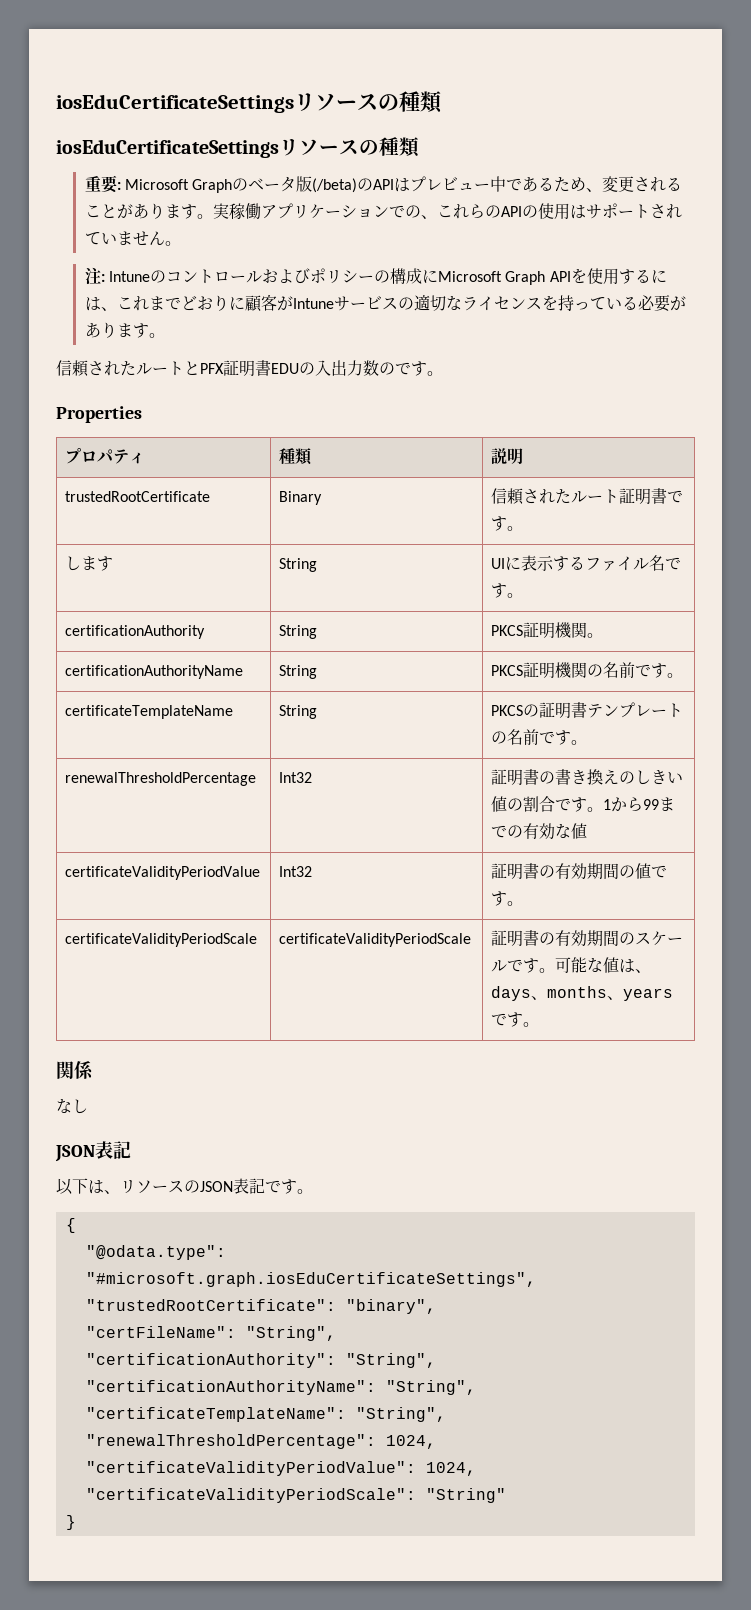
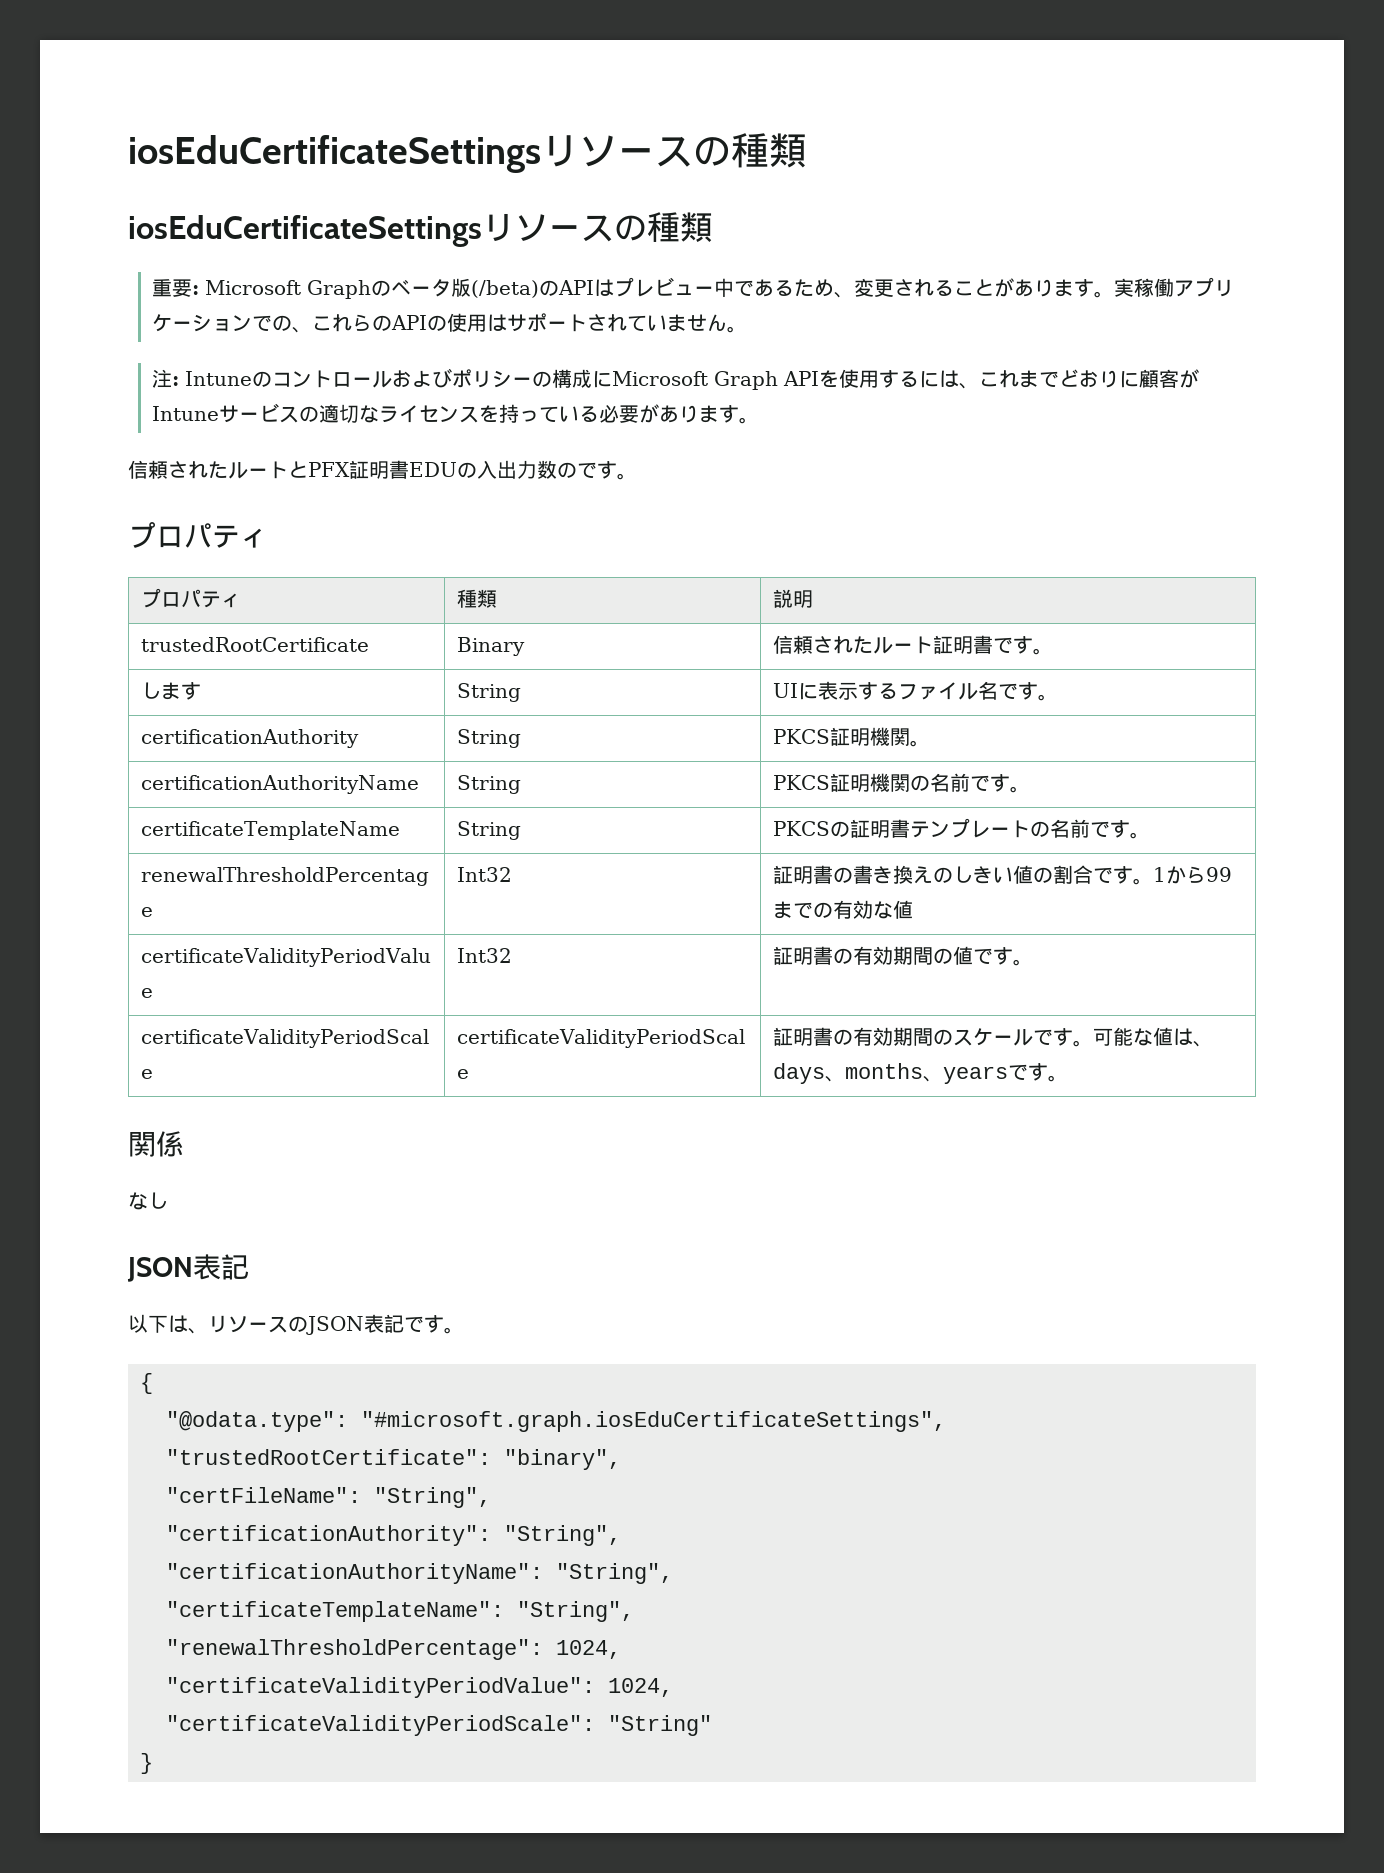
  信頼されたルートとPFX証明書EDUの入出力数のです。
- Properties
+ プロパティ

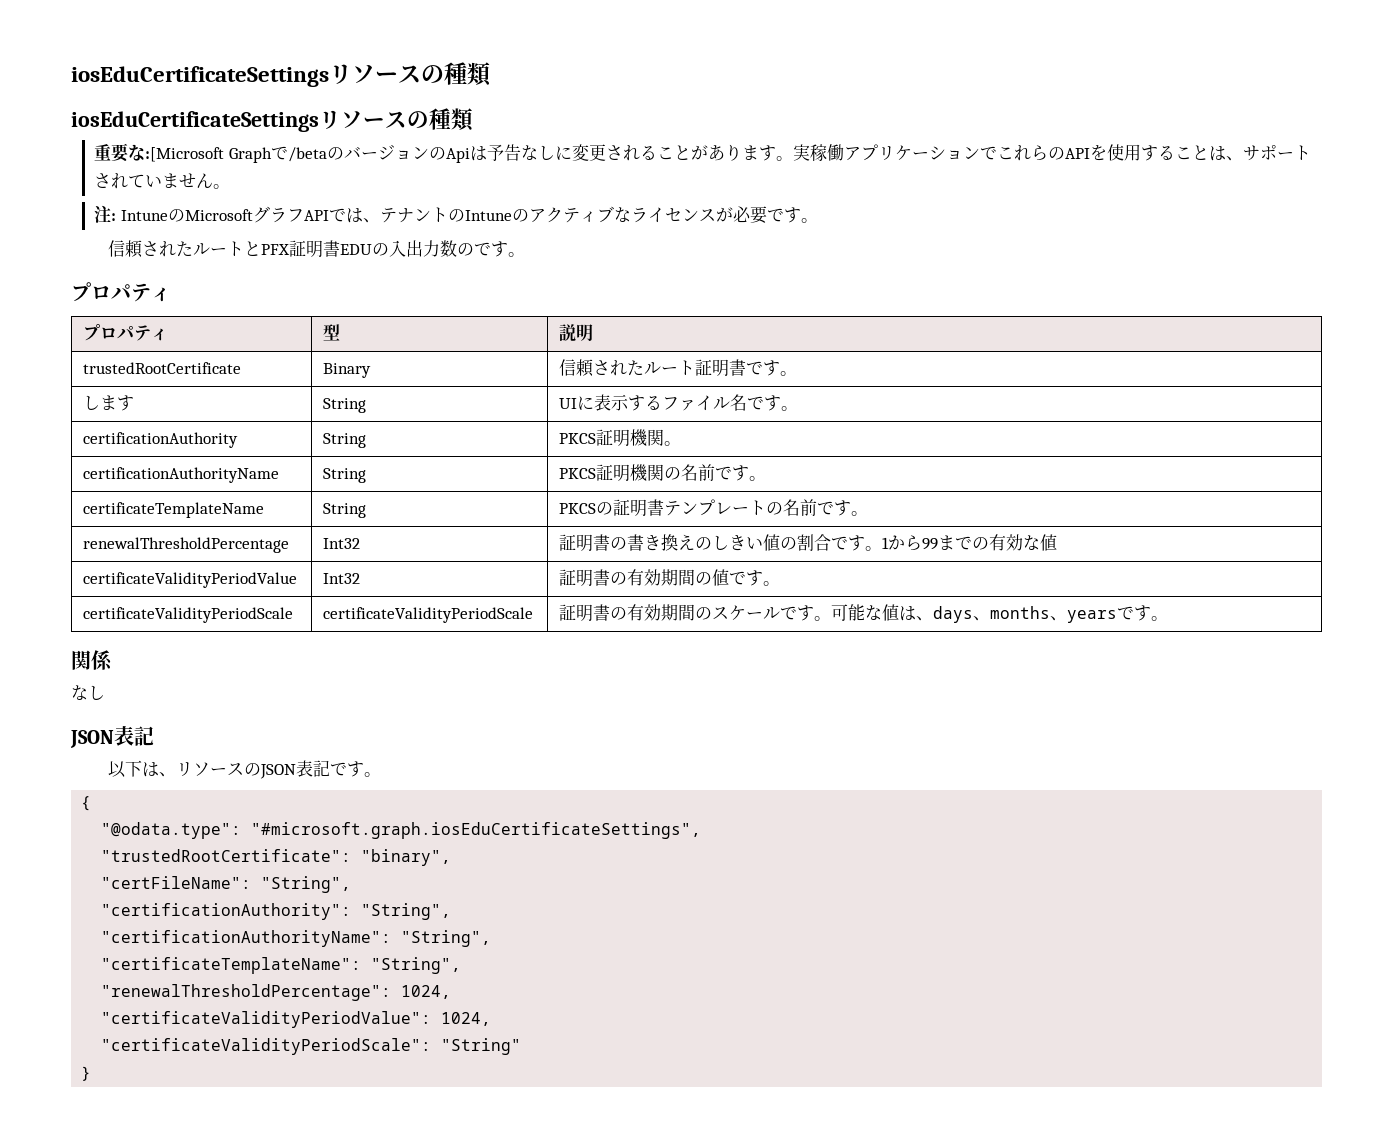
- 重要: Microsoft Graphのベータ版(/beta)のAPIはプレビュー中であるため、変更されることがあります。
+ 重要な:[Microsoft Graphで/betaのバージョンのApiは予告なしに変更されることがあります。
- 実稼働アプリケーションでの、これらのAPIの使用はサポートされていません。
+ 実稼働アプリケーションでこれらのAPIを使用することは、サポートされていません。
- 注: Intuneのコントロールおよびポリシーの構成にMicrosoft Graph APIを使用するには、これまでどおりに顧客がIntuneサービスの適切なライセンスを持っている必要があります。
+ 注: IntuneのMicrosoftグラフAPIでは、テナントのIntuneのアクティブなライセンスが必要です。
- プロパティ | 種類 | 説明
+ プロパティ | 型 | 説明

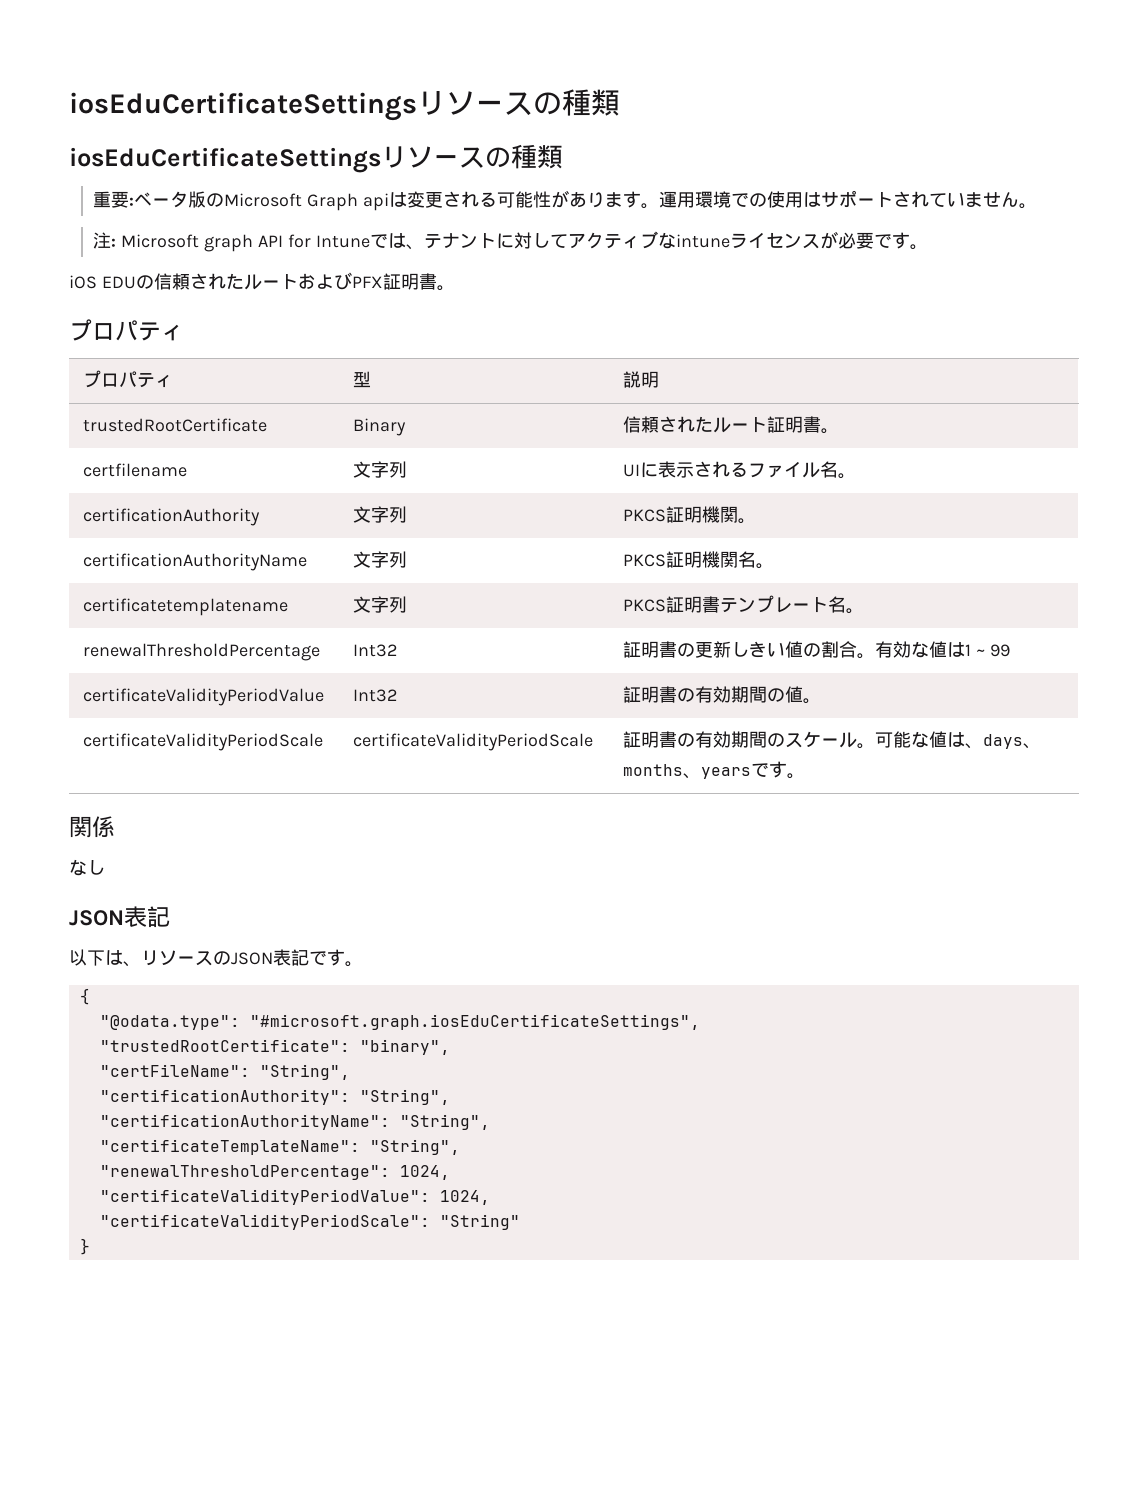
- 重要な:[Microsoft Graphで/betaのバージョンのApiは予告なしに変更されることがあります。
+ 重要:ベータ版のMicrosoft Graph apiは変更される可能性があります。
- 実稼働アプリケーションでこれらのAPIを使用することは、サポートされていません。
+ 運用環境での使用はサポートされていません。
- 注: IntuneのMicrosoftグラフAPIでは、テナントのIntuneのアクティブなライセンスが必要です。
+ 注: Microsoft graph API for Intuneでは、テナントに対してアクティブなintuneライセンスが必要です。
- 信頼されたルートとPFX証明書EDUの入出力数のです。
+ iOS EDUの信頼されたルートおよびPFX証明書。
- trustedRootCertificate | Binary | 信頼されたルート証明書です。
- します | String | UIに表示するファイル名です。
+ trustedRootCertificate | Binary | 信頼されたルート証明書。
+ certfilename | 文字列 | UIに表示されるファイル名。
- certificationAuthority | String | PKCS証明機関。
+ certificationAuthority | 文字列 | PKCS証明機関。
- certificationAuthorityName | String | PKCS証明機関の名前です。
- certificateTemplateName | String | PKCSの証明書テンプレートの名前です。
+ certificationAuthorityName | 文字列 | PKCS証明機関名。
+ certificatetemplatename | 文字列 | PKCS証明書テンプレート名。
- renewalThresholdPercentage | Int32 | 証明書の書き換えのしきい値の割合です。1から99までの有効な値
+ renewalThresholdPercentage | Int32 | 証明書の更新しきい値の割合。有効な値は1 ~ 99
- certificateValidityPeriodValue | Int32 | 証明書の有効期間の値です。
+ certificateValidityPeriodValue | Int32 | 証明書の有効期間の値。
- certificateValidityPeriodScale | certificateValidityPeriodScale | 証明書の有効期間のスケールです。可能な値は、days、months、yearsです。
+ certificateValidityPeriodScale | certificateValidityPeriodScale | 証明書の有効期間のスケール。可能な値は、days、months、yearsです。

